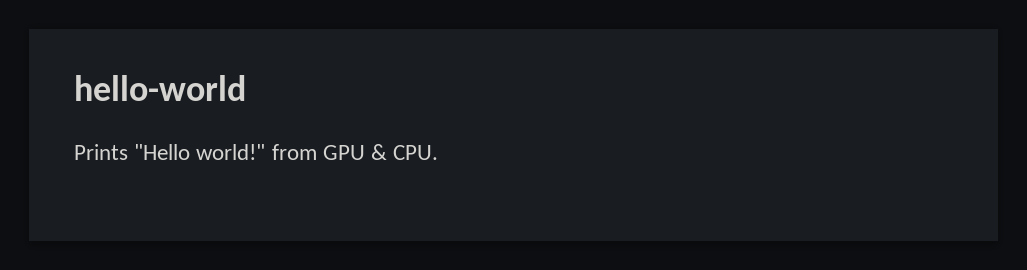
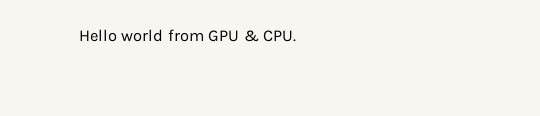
- hello-world
- Prints "Hello world!" from GPU & CPU.
+ Hello world from GPU & CPU.

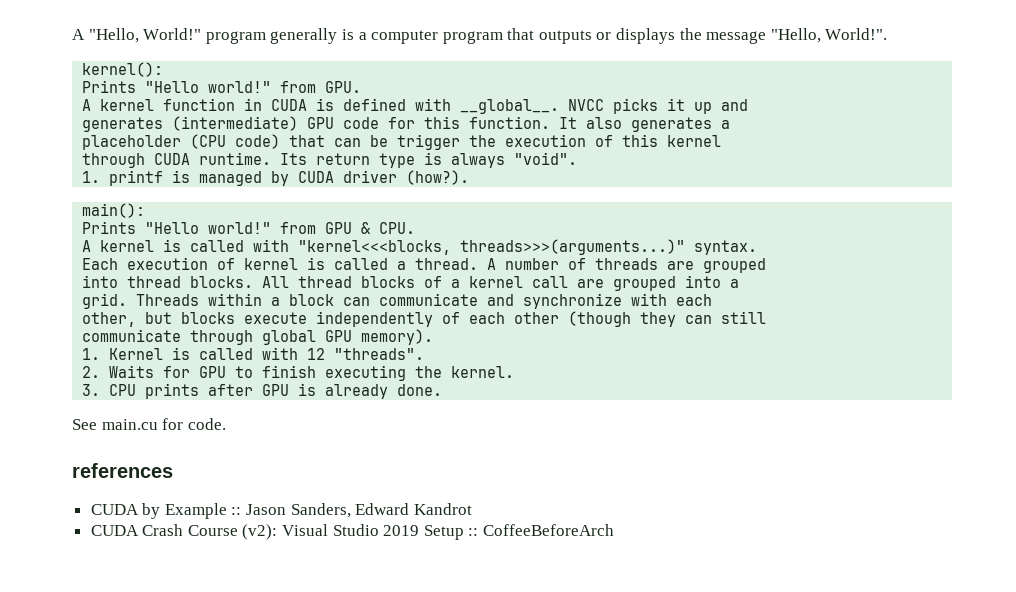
- Hello world from GPU & CPU.
+ A "Hello, World!" program generally is a computer program that outputs or displays the message "Hello, World!".
+ kernel():
+ Prints "Hello world!" from GPU.
+ A kernel function in CUDA is defined with __global__. NVCC picks it up and
+ generates (intermediate) GPU code for this function. It also generates a
+ placeholder (CPU code) that can be trigger the execution of this kernel
+ through CUDA runtime. Its return type is always "void".
+ 1. printf is managed by CUDA driver (how?).
+ main():
+ Prints "Hello world!" from GPU & CPU.
+ A kernel is called with "kernel<<<blocks, threads>>>(arguments...)" syntax.
+ Each execution of kernel is called a thread. A number of threads are grouped
+ into thread blocks. All thread blocks of a kernel call are grouped into a
+ grid. Threads within a block can communicate and synchronize with each
+ other, but blocks execute independently of each other (though they can still
+ communicate through global GPU memory).
+ 1. Kernel is called with 12 "threads".
+ 2. Waits for GPU to finish executing the kernel.
+ 3. CPU prints after GPU is already done.
+ See main.cu for code.
+ references
+ CUDA by Example :: Jason Sanders, Edward Kandrot
+ CUDA Crash Course (v2): Visual Studio 2019 Setup :: CoffeeBeforeArch

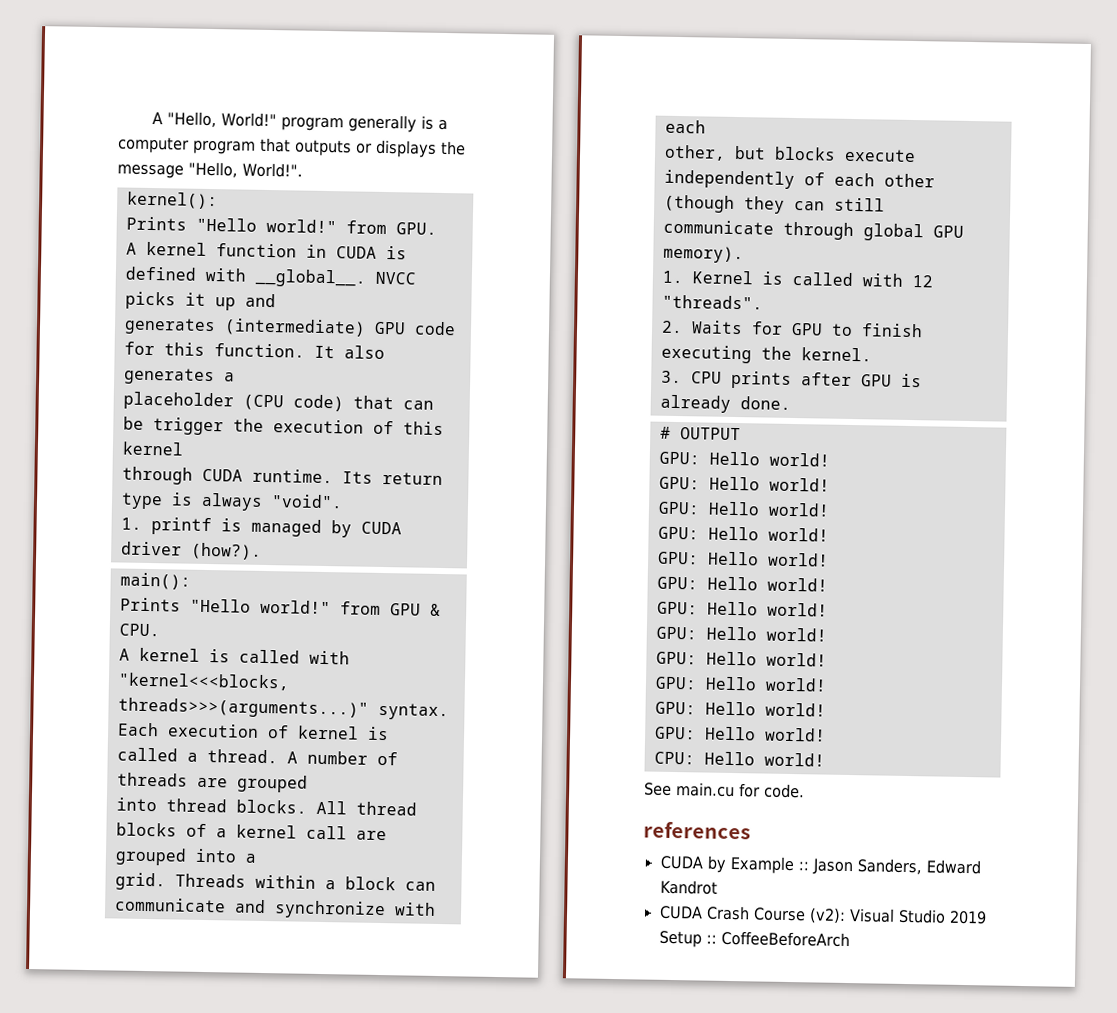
+ # OUTPUT
+ GPU: Hello world!
+ GPU: Hello world!
+ GPU: Hello world!
+ GPU: Hello world!
+ GPU: Hello world!
+ GPU: Hello world!
+ GPU: Hello world!
+ GPU: Hello world!
+ GPU: Hello world!
+ GPU: Hello world!
+ GPU: Hello world!
+ GPU: Hello world!
+ CPU: Hello world!

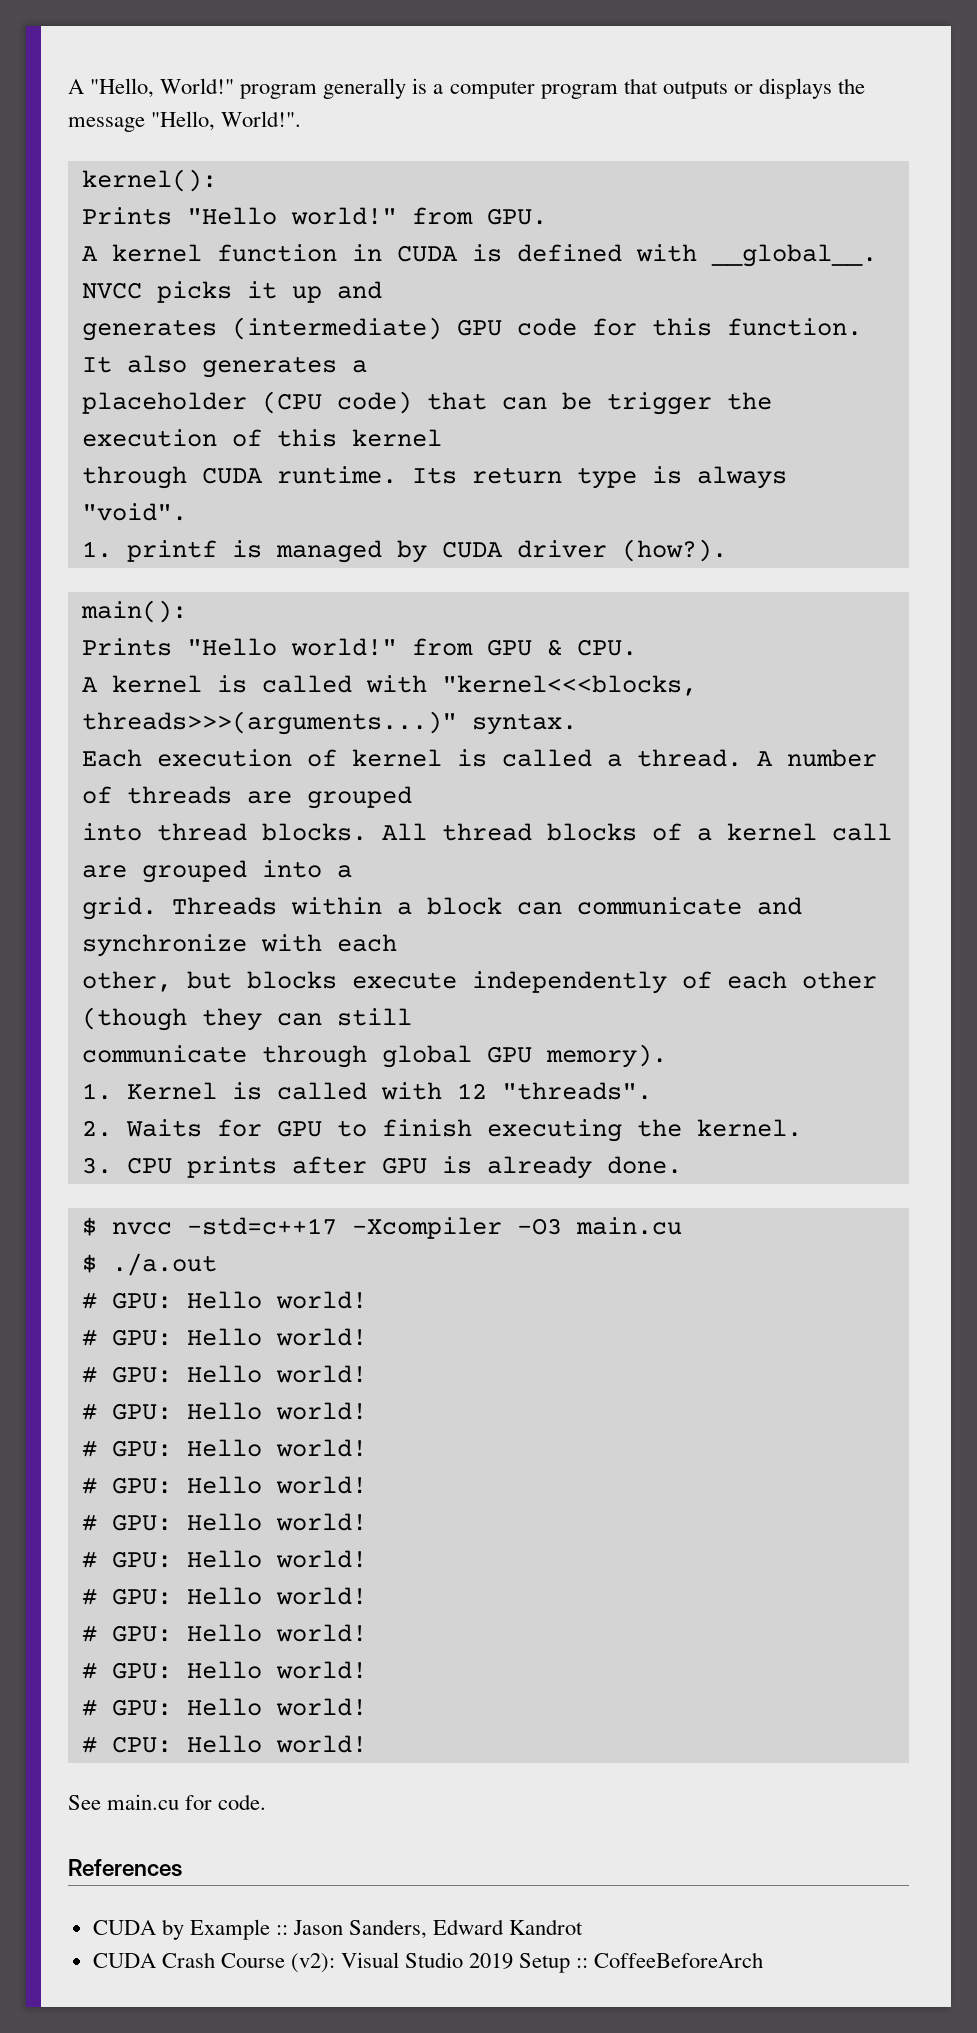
- # OUTPUT
- GPU: Hello world!
- GPU: Hello world!
- GPU: Hello world!
- GPU: Hello world!
- GPU: Hello world!
- GPU: Hello world!
- GPU: Hello world!
- GPU: Hello world!
- GPU: Hello world!
- GPU: Hello world!
- GPU: Hello world!
- GPU: Hello world!
- CPU: Hello world!
+ $ nvcc -std=c++17 -Xcompiler -O3 main.cu
+ $ ./a.out
+ # GPU: Hello world!
+ # GPU: Hello world!
+ # GPU: Hello world!
+ # GPU: Hello world!
+ # GPU: Hello world!
+ # GPU: Hello world!
+ # GPU: Hello world!
+ # GPU: Hello world!
+ # GPU: Hello world!
+ # GPU: Hello world!
+ # GPU: Hello world!
+ # GPU: Hello world!
+ # CPU: Hello world!
- references
+ References

